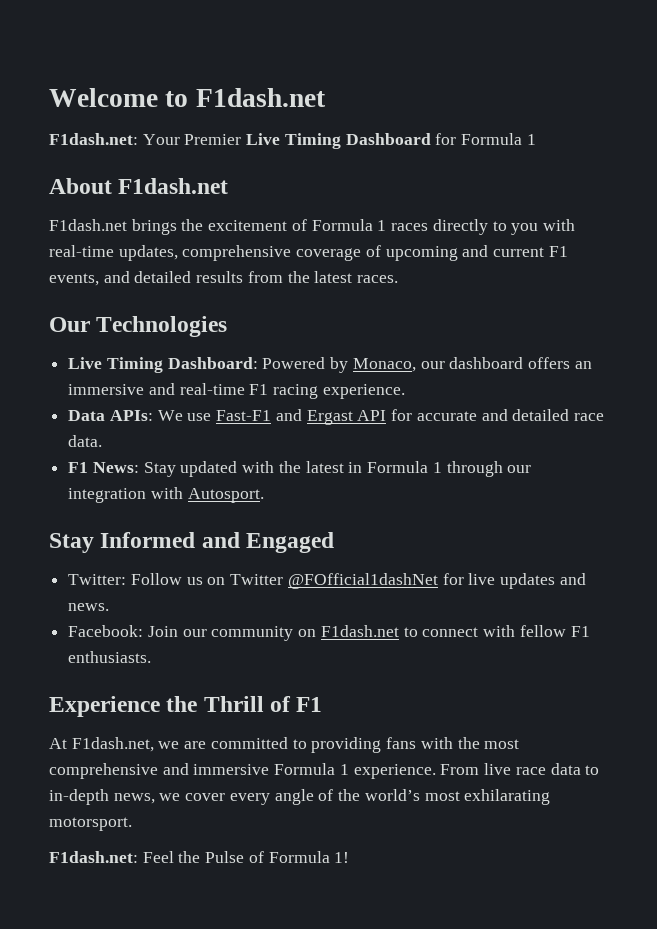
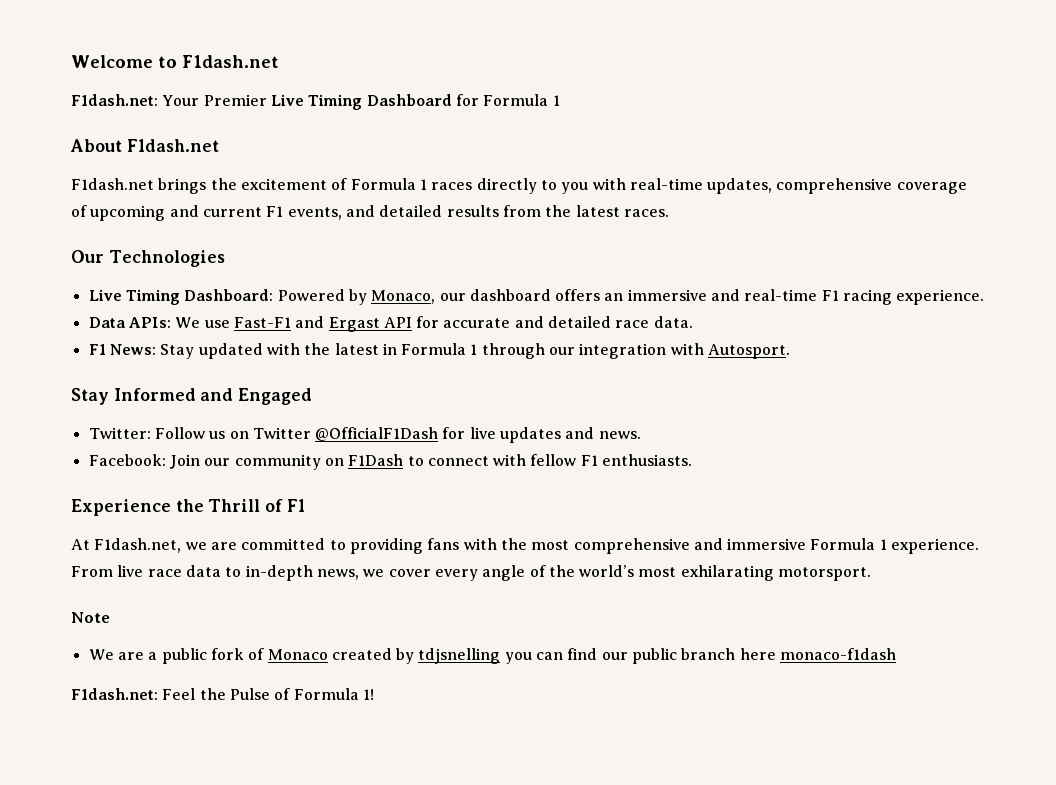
- Twitter: Follow us on Twitter @FOfficial1dashNet for live updates and news.
+ Twitter: Follow us on Twitter @OfficialF1Dash for live updates and news.
- Facebook: Join our community on F1dash.net to connect with fellow F1 enthusiasts.
+ Facebook: Join our community on F1Dash to connect with fellow F1 enthusiasts.
+ Note
+ We are a public fork of Monaco created by tdjsnelling you can find our public branch here monaco-f1dash

